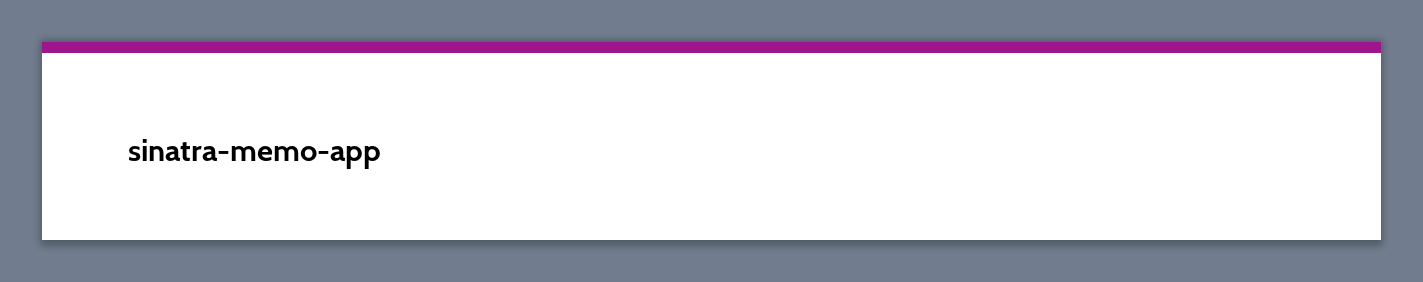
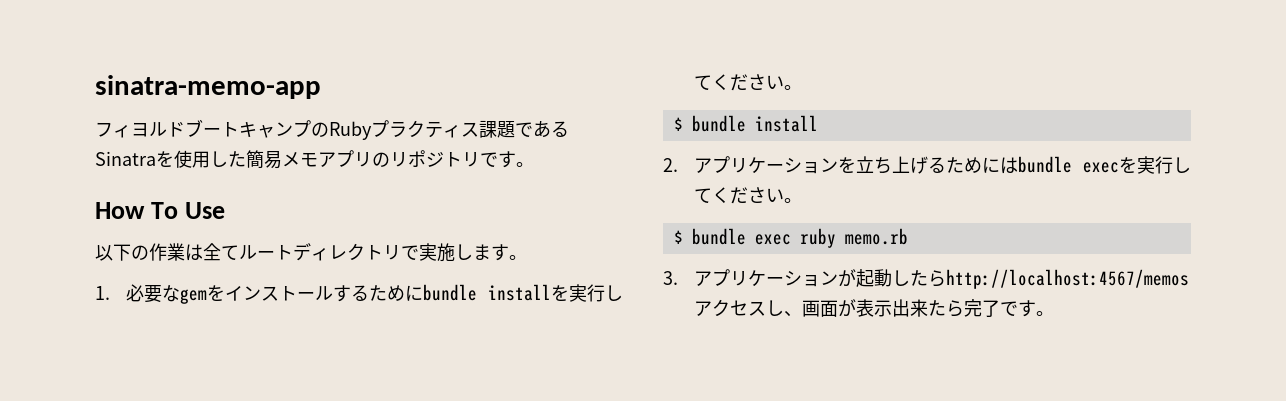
+ フィヨルドブートキャンプのRubyプラクティス課題であるSinatraを使用した簡易メモアプリのリポジトリです。
+ How To Use
+ 以下の作業は全てルートディレクトリで実施します。
+ 1.必要なgemをインストールするためにbundle installを実行してください。
+ $ bundle install
+ 2.アプリケーションを立ち上げるためにはbundle execを実行してください。
+ $ bundle exec ruby memo.rb
+ 3.アプリケーションが起動したらhttp://localhost:4567/memosアクセスし、画面が表示出来たら完了です。

